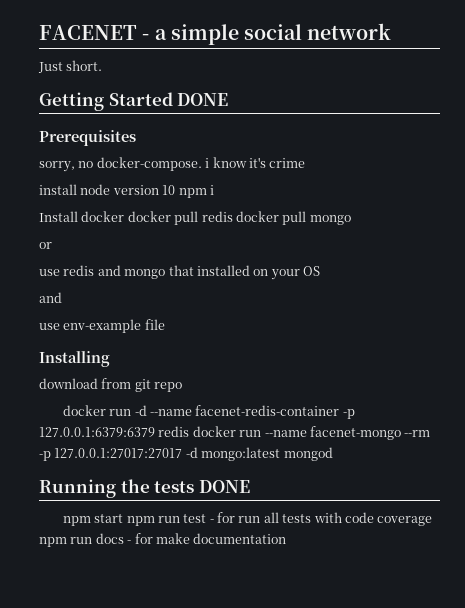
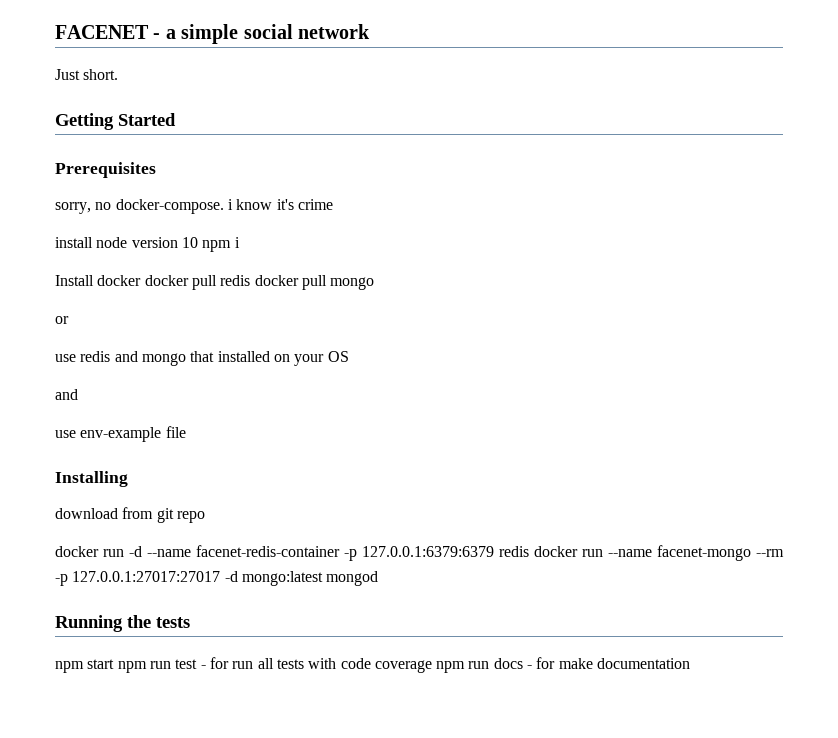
- Getting Started DONE
+ Getting Started
- Running the tests DONE
+ Running the tests

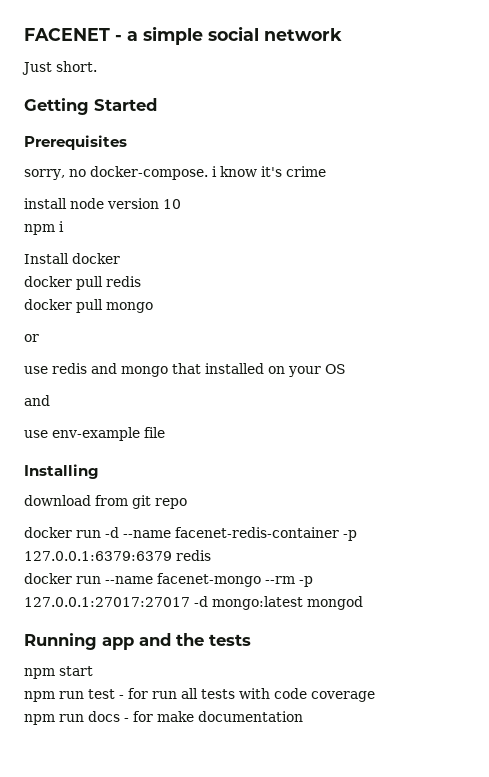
- install node version 10 npm i
+ install node version 10
+ npm i
- Install docker docker pull redis docker pull mongo
+ Install docker
+ docker pull redis
+ docker pull mongo
- docker run -d --name facenet-redis-container -p 127.0.0.1:6379:6379 redis docker run --name facenet-mongo --rm -p 127.0.0.1:27017:27017 -d mongo:latest mongod
+ docker run -d --name facenet-redis-container -p 127.0.0.1:6379:6379 redis
+ docker run --name facenet-mongo --rm -p 127.0.0.1:27017:27017 -d mongo:latest mongod
- Running the tests
+ Running app and the tests
- npm start npm run test - for run all tests with code coverage npm run docs - for make documentation
+ npm start
+ npm run test - for run all tests with code coverage
+ npm run docs - for make documentation

